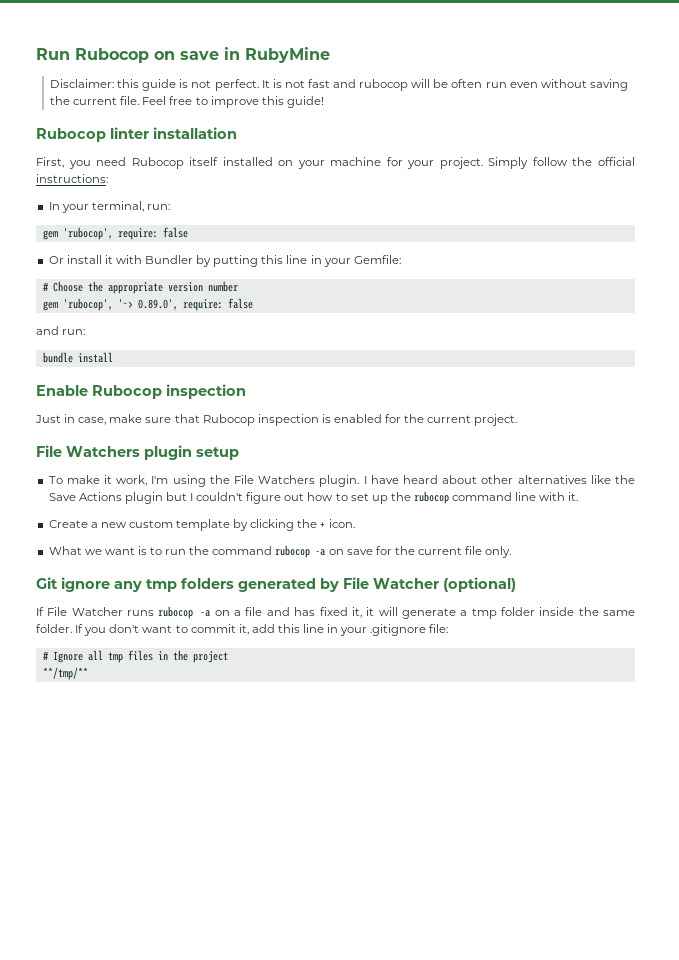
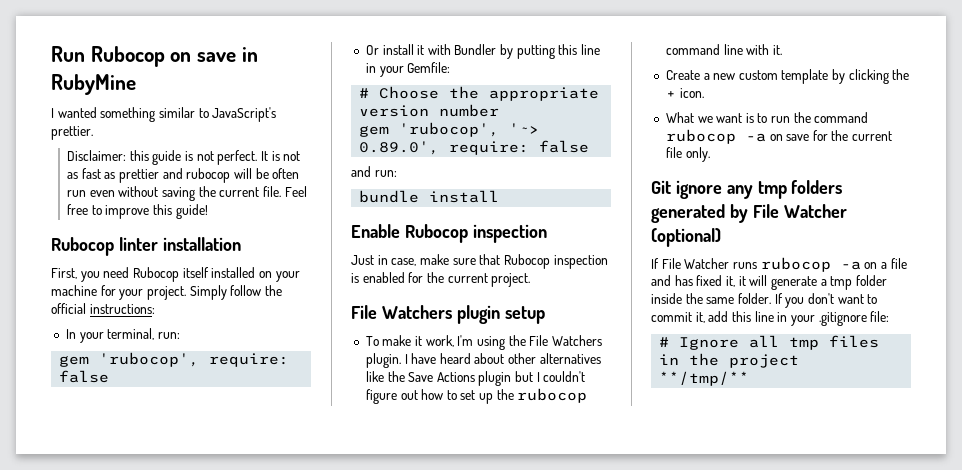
+ I wanted something similar to JavaScript's prettier.
- It is not fast and rubocop will be often run even without saving the current file.
+ It is not as fast as prettier and rubocop will be often run even without saving the current file.

